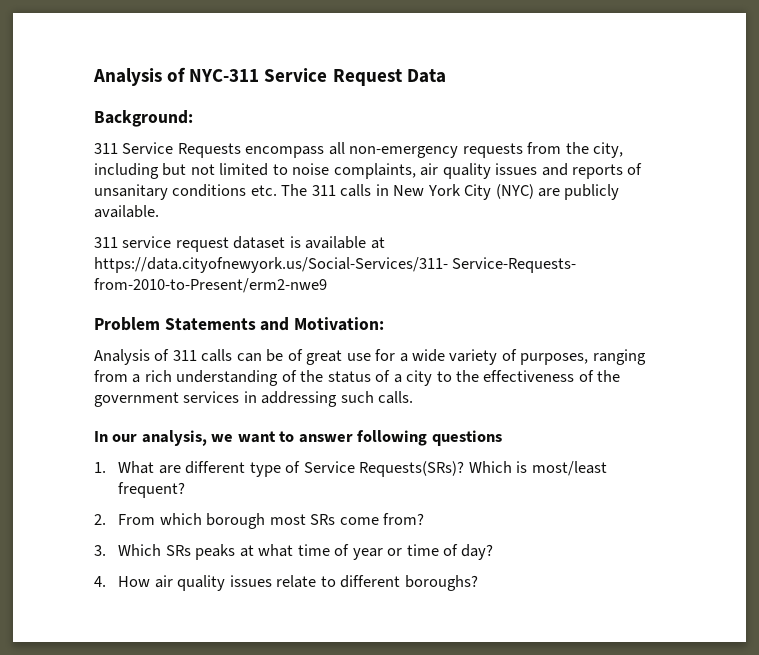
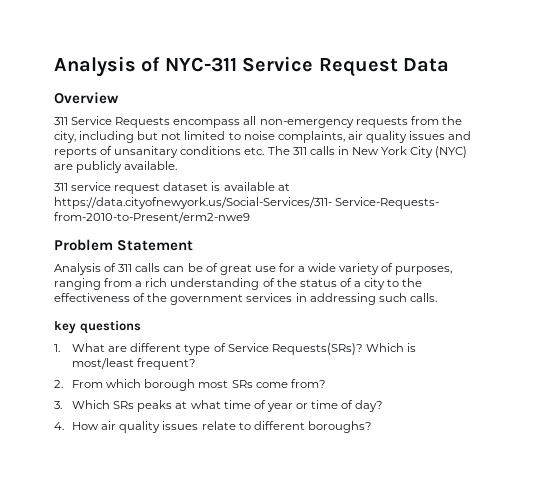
- Background:
+ Overview
- Problem Statements and Motivation:
+ Problem Statement
- In our analysis, we want to answer following questions
+ key questions

